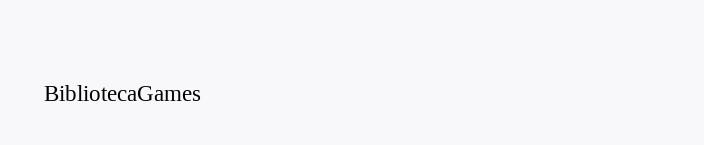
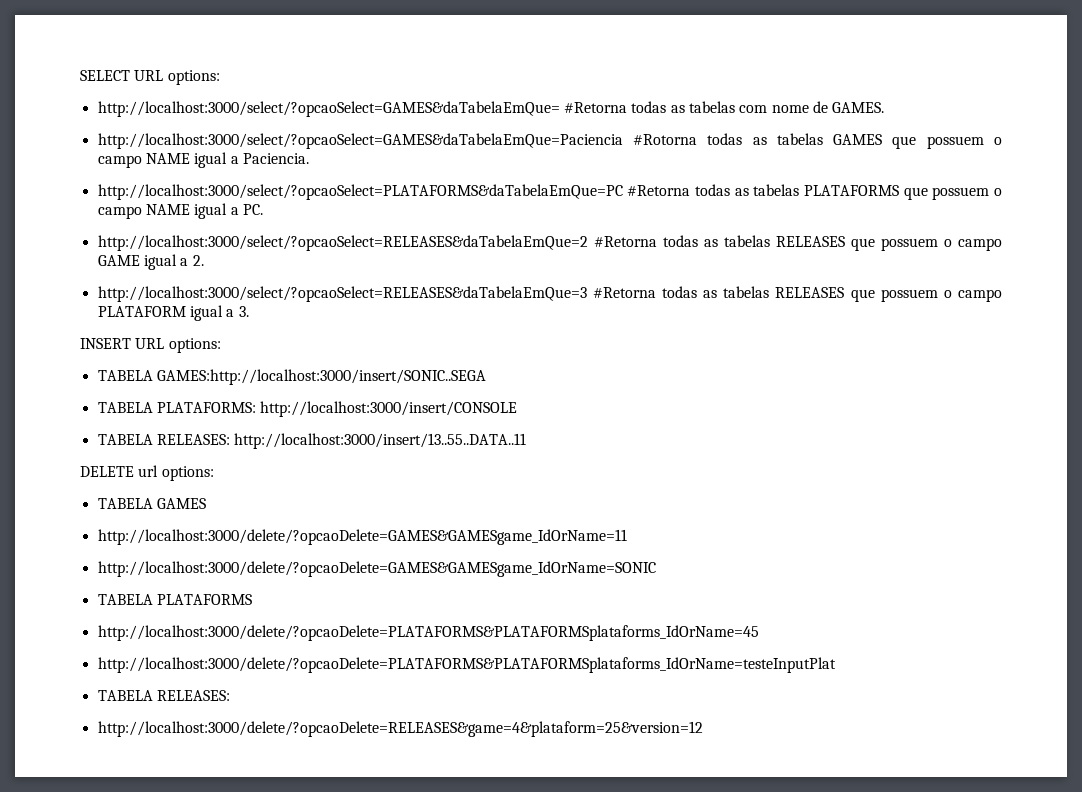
- BibliotecaGames
+ SELECT URL options:
+ http://localhost:3000/select/?opcaoSelect=GAMES&daTabelaEmQue= #Retorna todas as tabelas com nome de GAMES.
+ http://localhost:3000/select/?opcaoSelect=GAMES&daTabelaEmQue=Paciencia #Rotorna todas as tabelas GAMES que possuem o campo NAME igual a Paciencia.
+ http://localhost:3000/select/?opcaoSelect=PLATAFORMS&daTabelaEmQue=PC #Retorna todas as tabelas PLATAFORMS que possuem o campo NAME igual a PC.
+ http://localhost:3000/select/?opcaoSelect=RELEASES&daTabelaEmQue=2 #Retorna todas as tabelas RELEASES que possuem o campo GAME igual a 2.
+ http://localhost:3000/select/?opcaoSelect=RELEASES&daTabelaEmQue=3 #Retorna todas as tabelas RELEASES que possuem o campo PLATAFORM igual a 3.
+ INSERT URL options:
+ TABELA GAMES:http://localhost:3000/insert/SONIC..SEGA
+ TABELA PLATAFORMS: http://localhost:3000/insert/CONSOLE
+ TABELA RELEASES: http://localhost:3000/insert/13..55..DATA..11
+ DELETE url options:
+ TABELA GAMES
+ http://localhost:3000/delete/?opcaoDelete=GAMES&GAMESgame_IdOrName=11
+ http://localhost:3000/delete/?opcaoDelete=GAMES&GAMESgame_IdOrName=SONIC
+ TABELA PLATAFORMS
+ http://localhost:3000/delete/?opcaoDelete=PLATAFORMS&PLATAFORMSplataforms_IdOrName=45
+ http://localhost:3000/delete/?opcaoDelete=PLATAFORMS&PLATAFORMSplataforms_IdOrName=testeInputPlat
+ TABELA RELEASES:
+ http://localhost:3000/delete/?opcaoDelete=RELEASES&game=4&plataform=25&version=12

